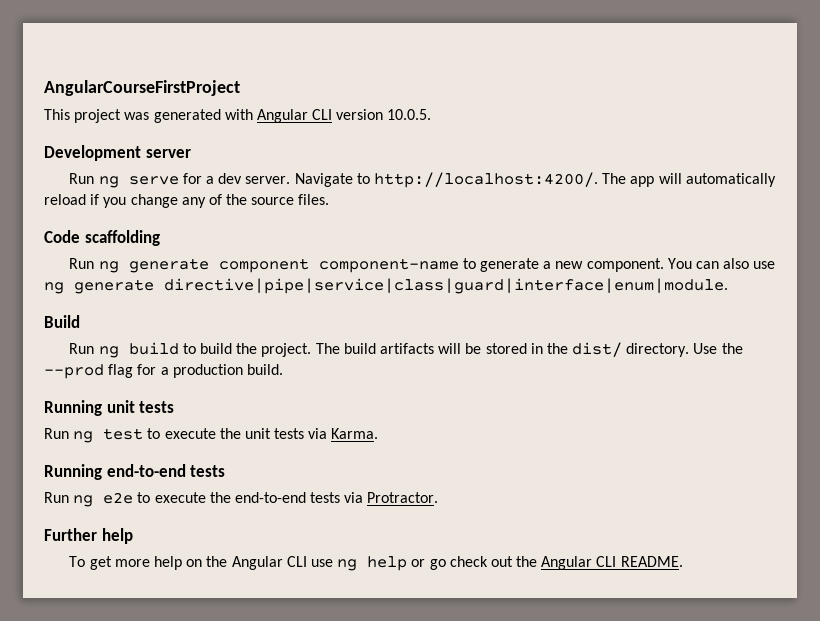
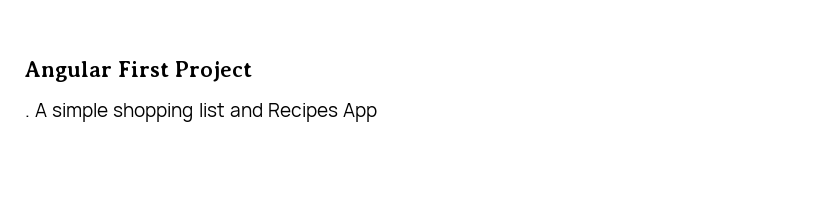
- AngularCourseFirstProject
- This project was generated with Angular CLI version 10.0.5.
- Development server
- Run ng serve for a dev server. Navigate to http://localhost:4200/. The app will automatically reload if you change any of the source files.
- Code scaffolding
- Run ng generate component component-name to generate a new component. You can also use ng generate directive|pipe|service|class|guard|interface|enum|module.
- Build
- Run ng build to build the project. The build artifacts will be stored in the dist/ directory. Use the --prod flag for a production build.
- Running unit tests
- Run ng test to execute the unit tests via Karma.
- Running end-to-end tests
- Run ng e2e to execute the end-to-end tests via Protractor.
- Further help
- To get more help on the Angular CLI use ng help or go check out the Angular CLI README.
+ Angular First Project
+ . A simple shopping list and Recipes App

